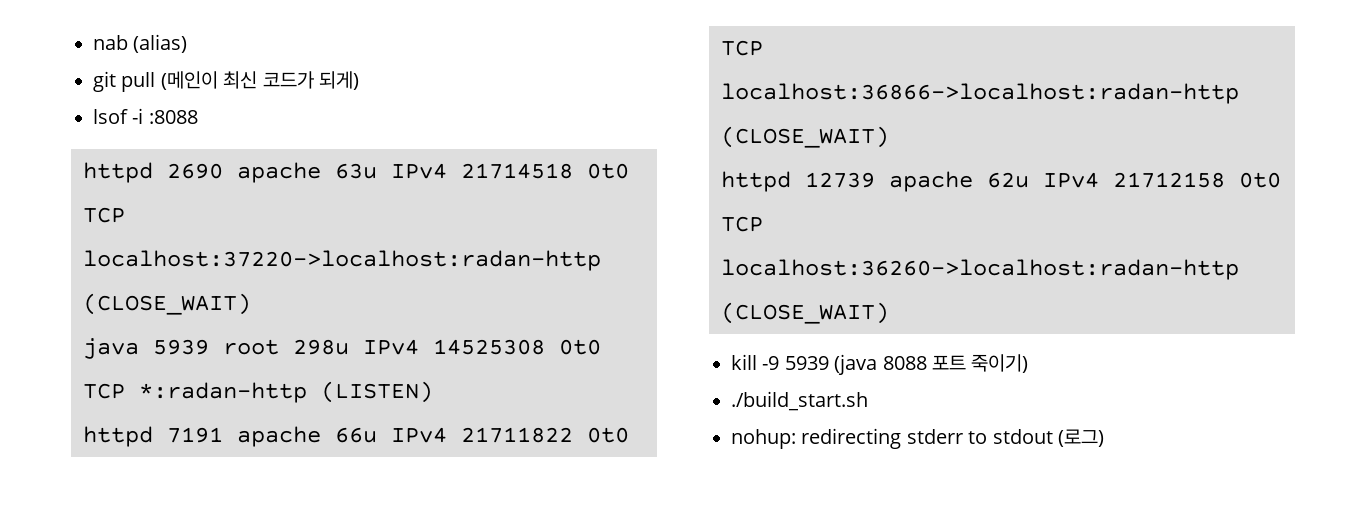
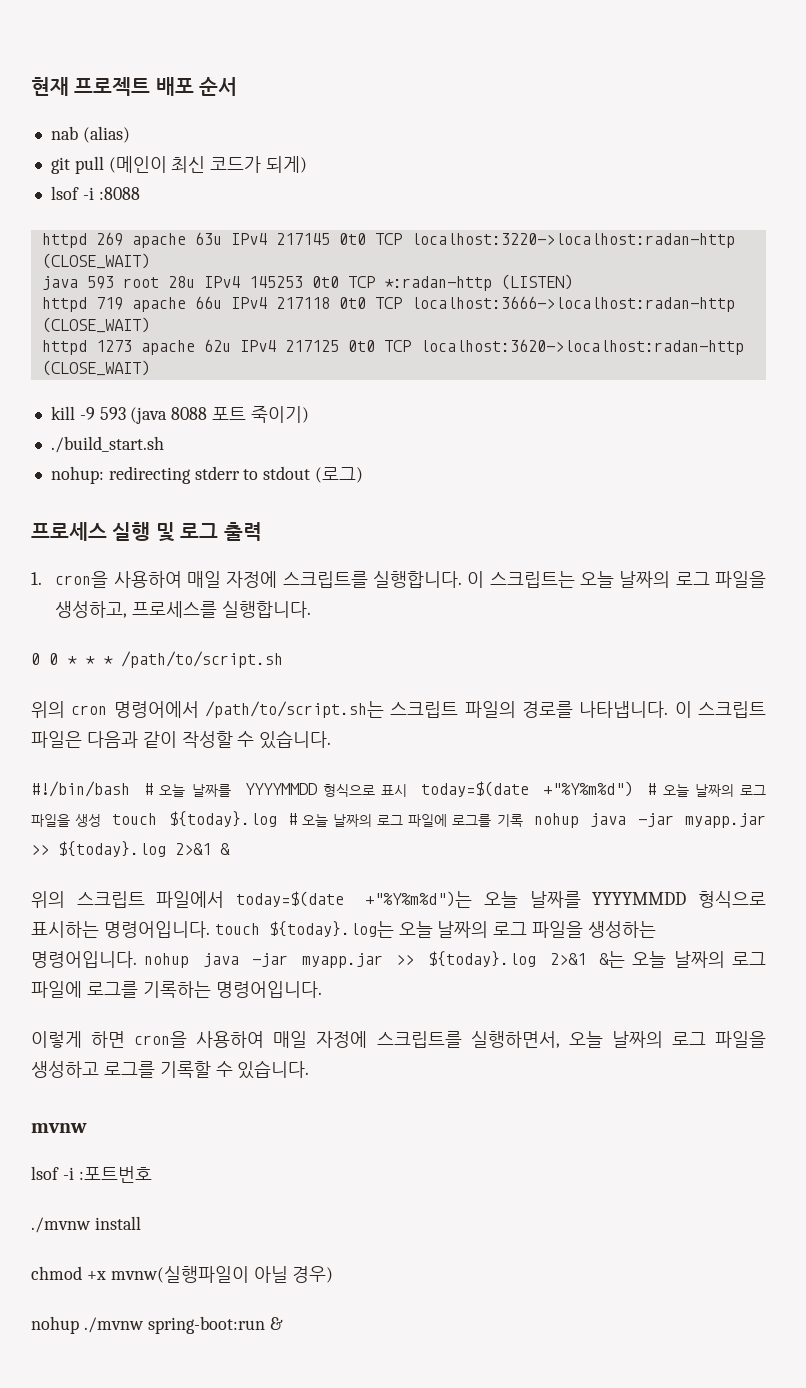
+ 현재 프로젝트 배포 순서
- httpd 2690 apache 63u IPv4 21714518 0t0 TCP localhost:37220->localhost:radan-http (CLOSE_WAIT)
+ httpd 269 apache 63u IPv4 217145 0t0 TCP localhost:3220->localhost:radan-http (CLOSE_WAIT)
- java 5939 root 298u IPv4 14525308 0t0 TCP *:radan-http (LISTEN)
+ java 593 root 28u IPv4 145253 0t0 TCP *:radan-http (LISTEN)
- httpd 7191 apache 66u IPv4 21711822 0t0 TCP localhost:36866->localhost:radan-http (CLOSE_WAIT)
+ httpd 719 apache 66u IPv4 217118 0t0 TCP localhost:3666->localhost:radan-http (CLOSE_WAIT)
- httpd 12739 apache 62u IPv4 21712158 0t0 TCP localhost:36260->localhost:radan-http (CLOSE_WAIT)
+ httpd 1273 apache 62u IPv4 217125 0t0 TCP localhost:3620->localhost:radan-http (CLOSE_WAIT)
- kill -9 5939 (java 8088 포트 죽이기)
+ kill -9 593 (java 8088 포트 죽이기)
+ 프로세스 실행 및 로그 출력
+ 1. cron을 사용하여 매일 자정에 스크립트를 실행합니다. 이 스크립트는 오늘 날짜의 로그 파일을 생성하고, 프로세스를 실행합니다.
+ 0 0 * * * /path/to/script.sh
+ 위의 cron 명령어에서 /path/to/script.sh는 스크립트 파일의 경로를 나타냅니다. 이 스크립트 파일은 다음과 같이 작성할 수 있습니다.
+ #!/bin/bash # 오늘 날짜를 YYYYMMDD 형식으로 표시 today=$(date +"%Y%m%d") # 오늘 날짜의 로그 파일을 생성 touch ${today}.log # 오늘 날짜의 로그 파일에 로그를 기록 nohup java -jar myapp.jar >> ${today}.log 2>&1 &
+ 위의 스크립트 파일에서 today=$(date +"%Y%m%d")는 오늘 날짜를 YYYYMMDD 형식으로 표시하는 명령어입니다. touch ${today}.log는 오늘 날짜의 로그 파일을 생성하는 명령어입니다. nohup java -jar myapp.jar >> ${today}.log 2>&1 &는 오늘 날짜의 로그 파일에 로그를 기록하는 명령어입니다.
+ 이렇게 하면 cron을 사용하여 매일 자정에 스크립트를 실행하면서, 오늘 날짜의 로그 파일을 생성하고 로그를 기록할 수 있습니다.
+ mvnw
+ lsof -i :포트번호
+ ./mvnw install
+ chmod +x mvnw(실행파일이 아닐 경우)
+ nohup ./mvnw spring-boot:run &

